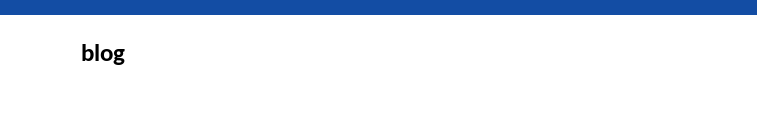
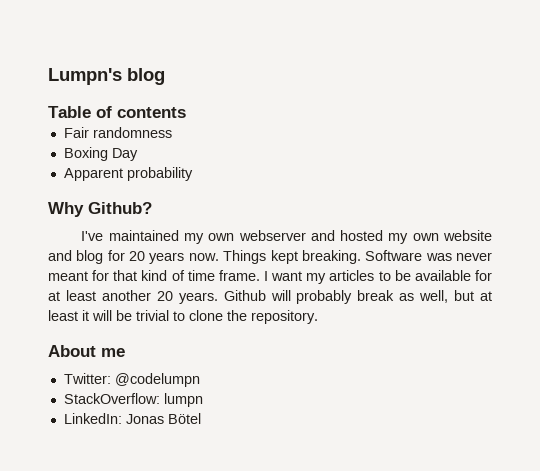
- blog
+ Lumpn's blog
+ Table of contents
+ Fair randomness
+ Boxing Day
+ Apparent probability
+ Why Github?
+ I've maintained my own webserver and hosted my own website and blog for 20 years now. Things kept breaking. Software was never meant for that kind of time frame. I want my articles to be available for at least another 20 years. Github will probably break as well, but at least it will be trivial to clone the repository.
+ About me
+ Twitter: @codelumpn
+ StackOverflow: lumpn
+ LinkedIn: Jonas Bötel

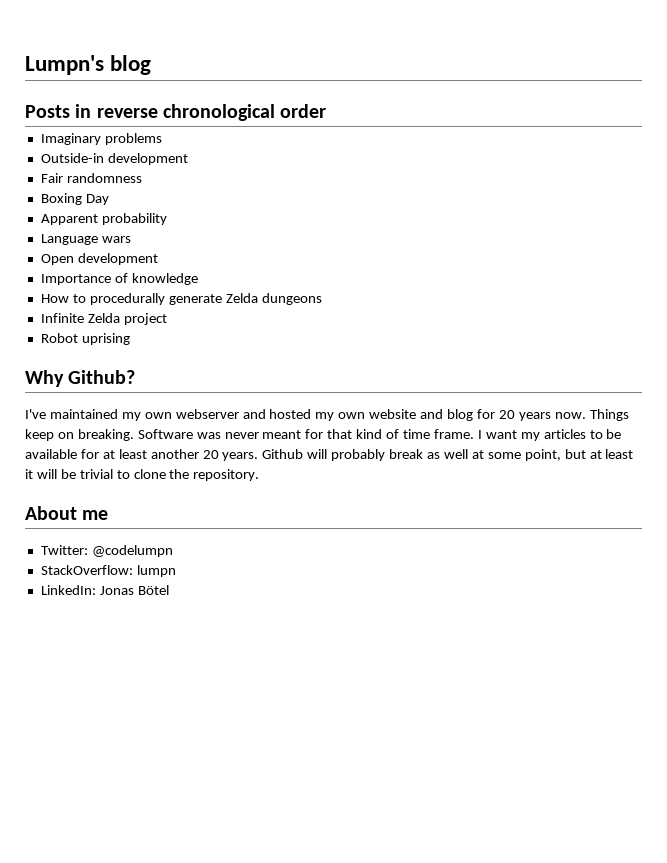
- Table of contents
+ Posts in reverse chronological order
+ Imaginary problems
+ Outside-in development
+ Language wars
+ Open development
+ Importance of knowledge
+ How to procedurally generate Zelda dungeons
+ Infinite Zelda project
+ Robot uprising
- Things kept breaking.
+ Things keep on breaking.
- Github will probably break as well, but at least it will be trivial to clone the repository.
+ Github will probably break as well at some point, but at least it will be trivial to clone the repository.

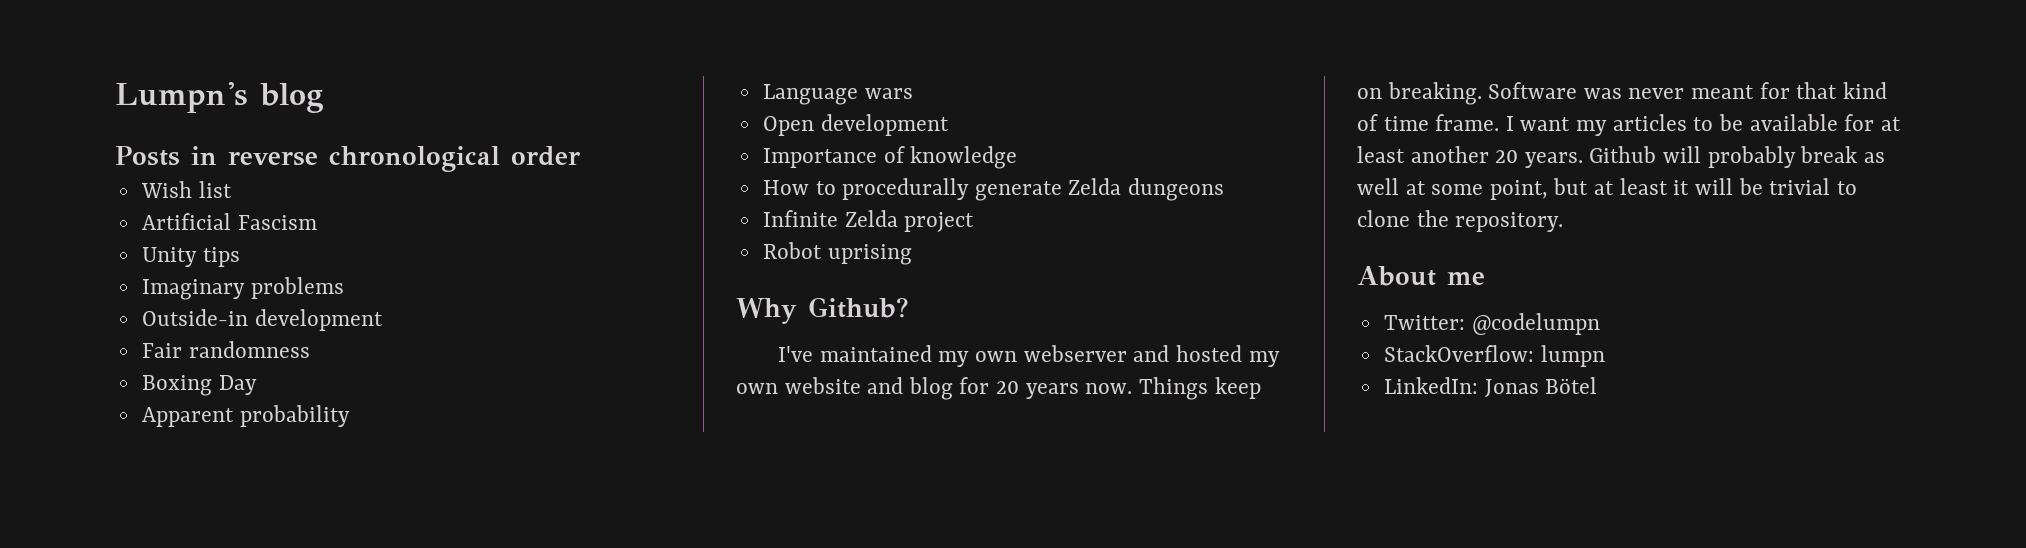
+ Wish list
+ Artificial Fascism
+ Unity tips

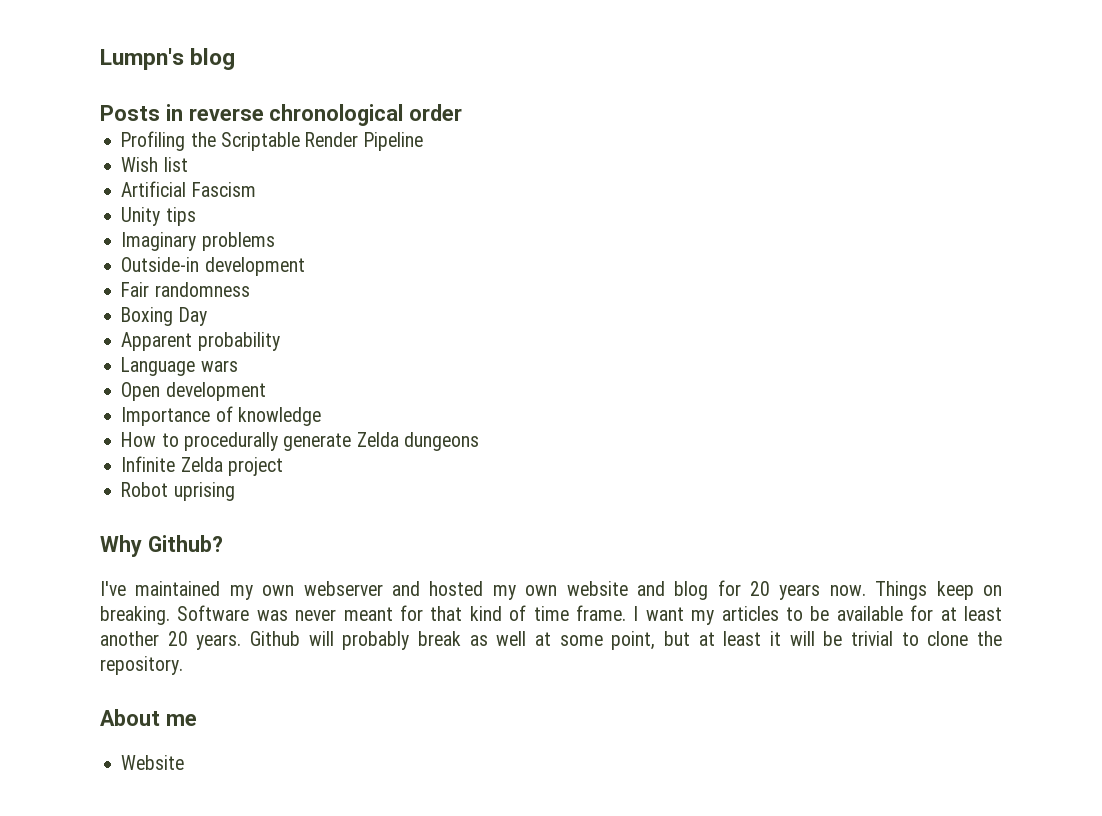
+ Profiling the Scriptable Render Pipeline
- Twitter: @codelumpn
- StackOverflow: lumpn
- LinkedIn: Jonas Bötel
+ Website

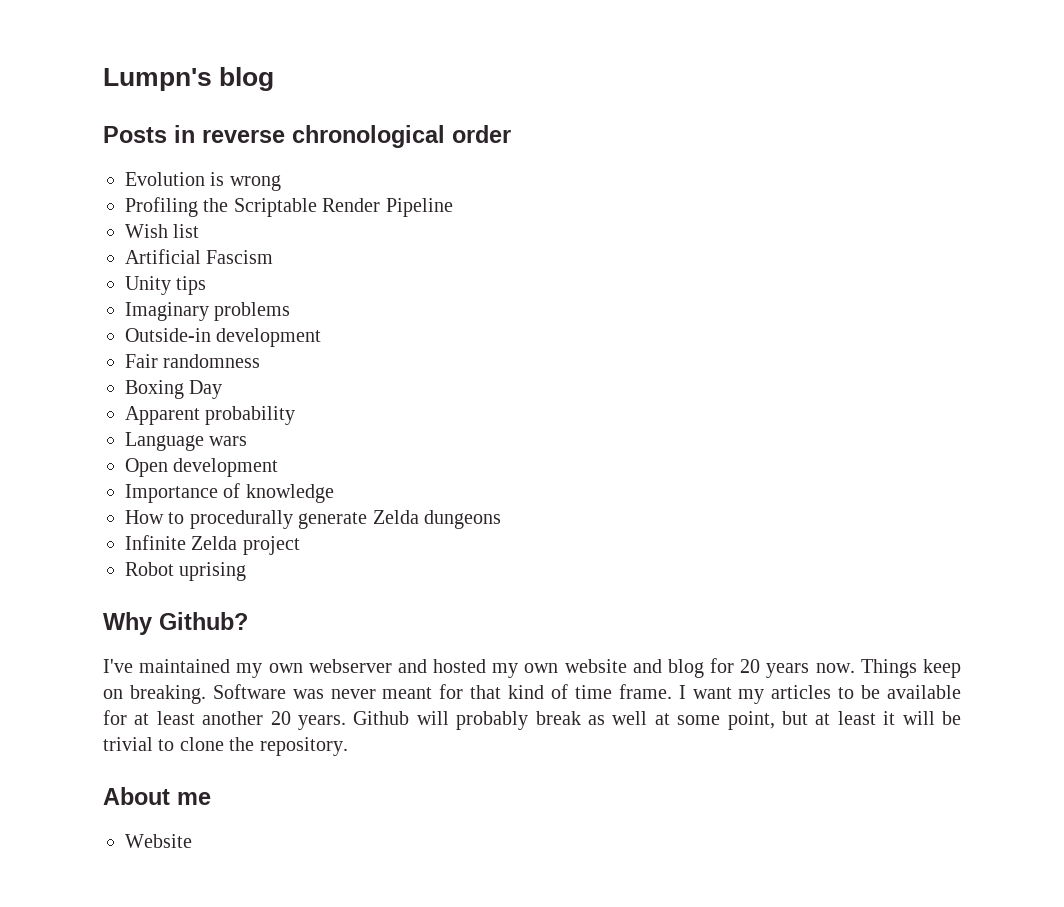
+ Evolution is wrong

